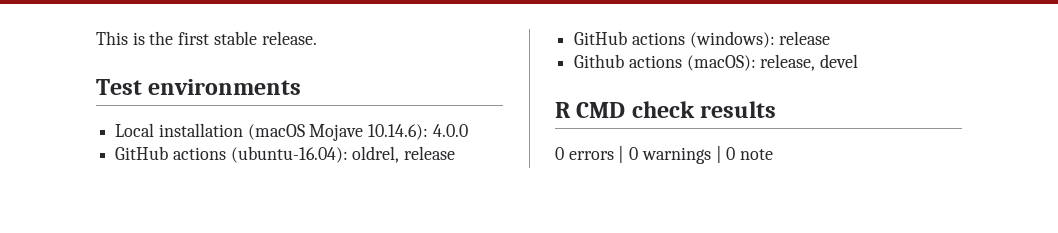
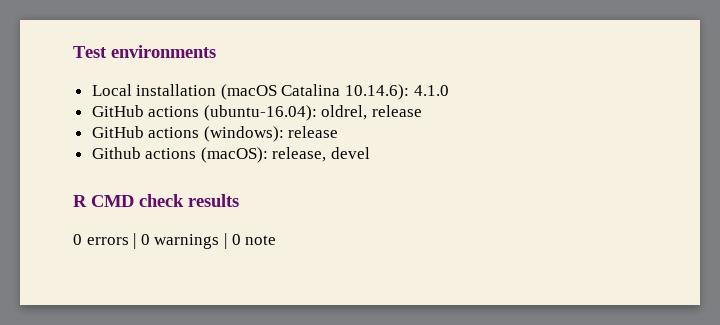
- This is the first stable release.
- Local installation (macOS Mojave 10.14.6): 4.0.0
+ Local installation (macOS Catalina 10.14.6): 4.1.0

